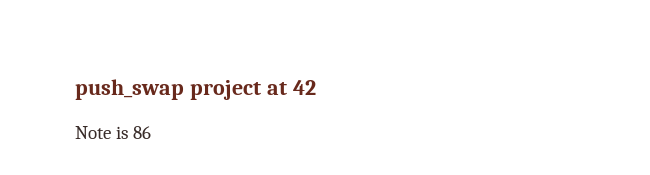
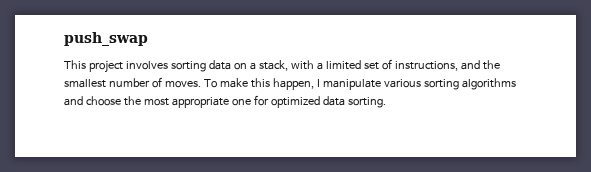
- push_swap project at 42
- Note is 86
+ push_swap
+ This project involves sorting data on a stack, with a limited set of instructions, and the smallest number of moves. To make this happen, I manipulate various sorting algorithms and choose the most appropriate one for optimized data sorting.

